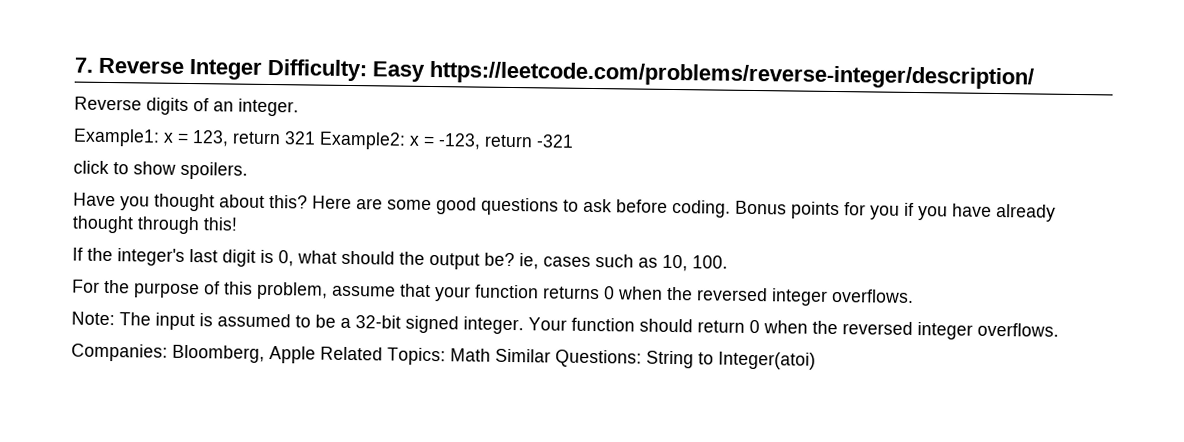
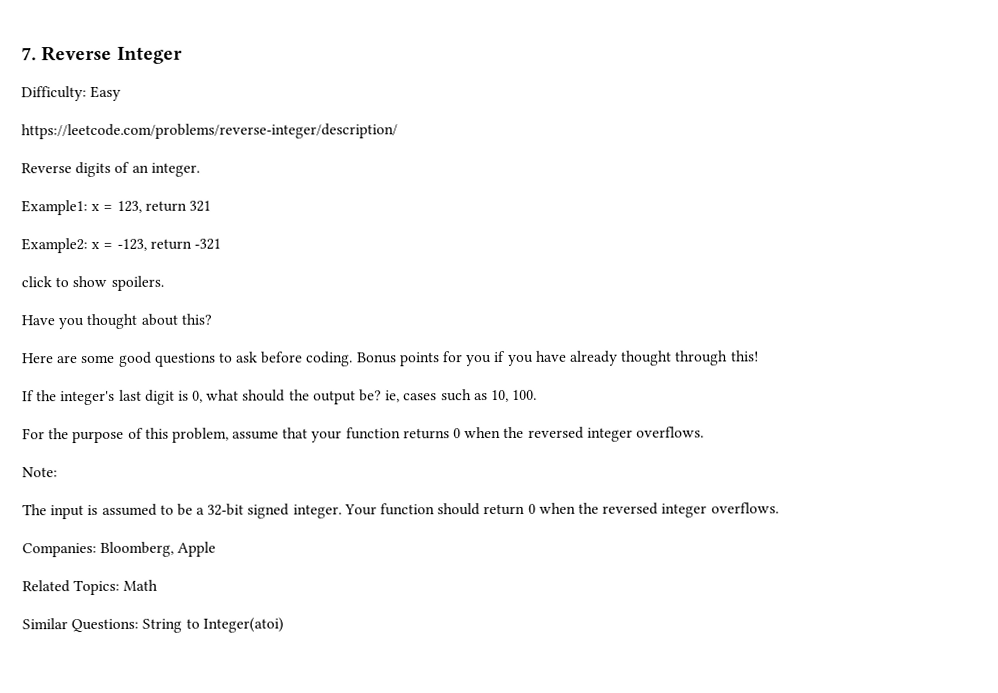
- 7. Reverse Integer Difficulty: Easy https://leetcode.com/problems/reverse-integer/description/
+ 7. Reverse Integer
+ Difficulty: Easy
+ https://leetcode.com/problems/reverse-integer/description/
- Example1: x = 123, return 321 Example2: x = -123, return -321
+ Example1: x = 123, return 321
+ Example2: x = -123, return -321
- Have you thought about this? Here are some good questions to ask before coding.
+ Have you thought about this?
+ Here are some good questions to ask before coding.
- Note: The input is assumed to be a 32-bit signed integer.
+ Note:
+ The input is assumed to be a 32-bit signed integer.
- Companies: Bloomberg, Apple Related Topics: Math Similar Questions: String to Integer(atoi)
+ Companies: Bloomberg, Apple
+ Related Topics: Math
+ Similar Questions: String to Integer(atoi)

